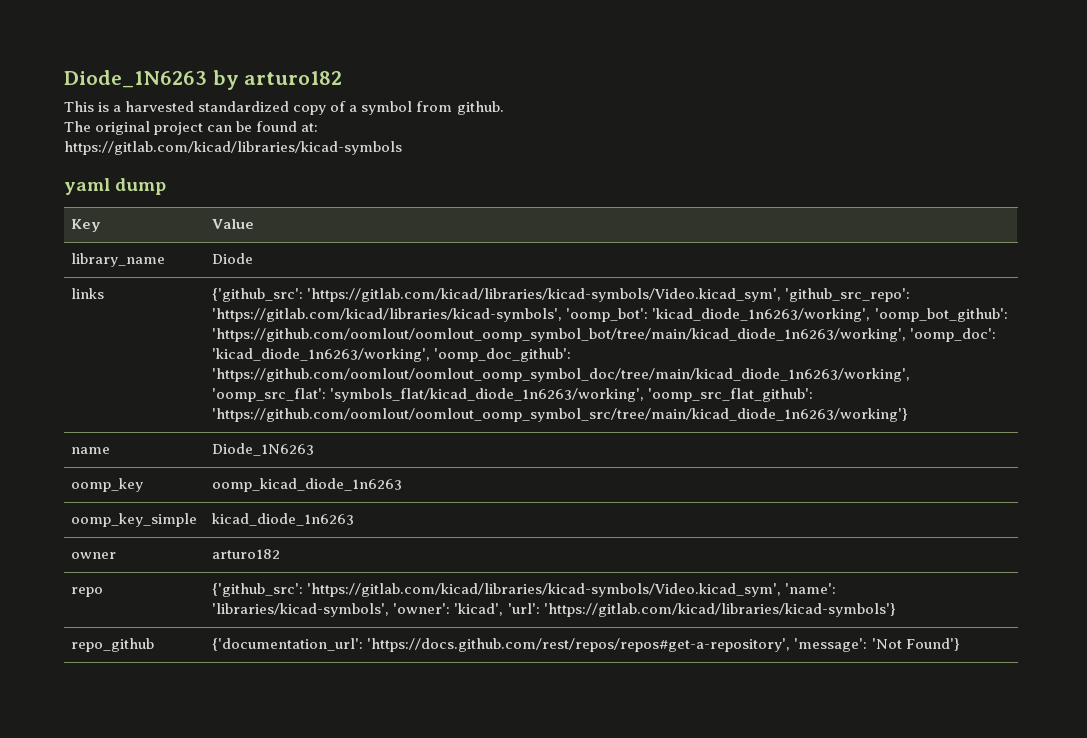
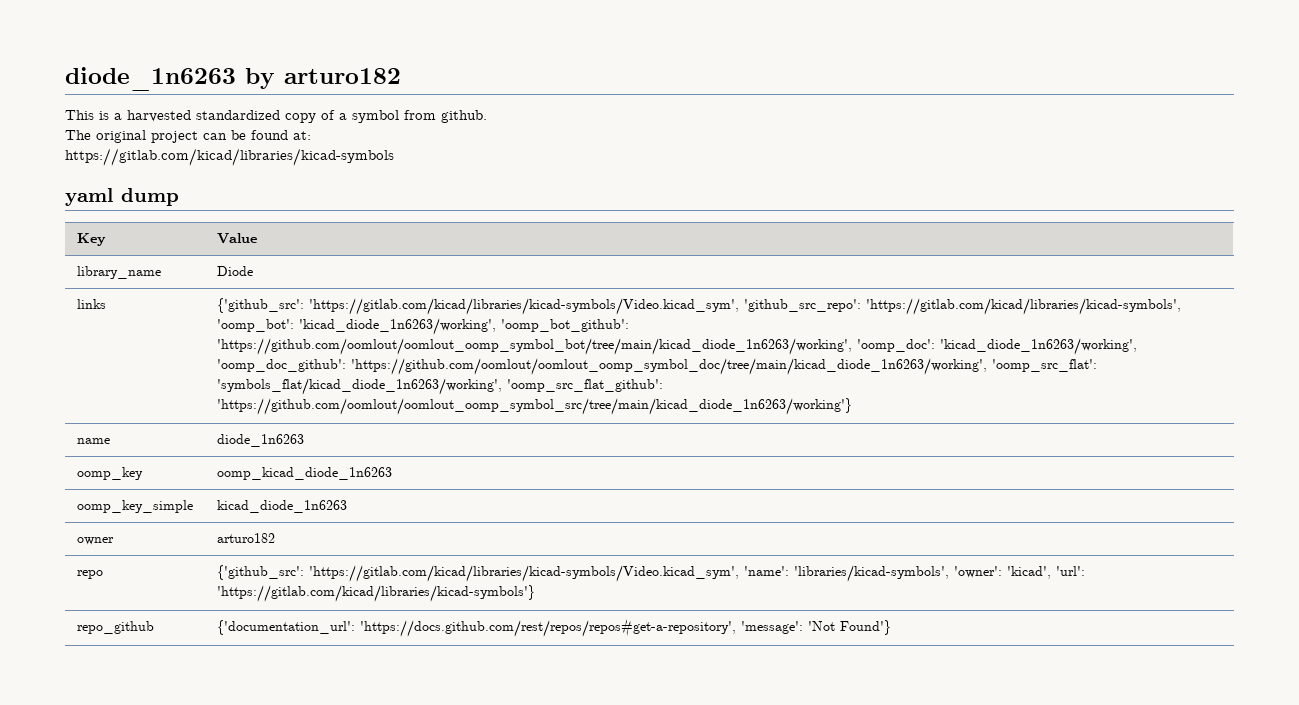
- Diode_1N6263 by arturo182
+ diode_1n6263 by arturo182
- name | Diode_1N6263
+ name | diode_1n6263

